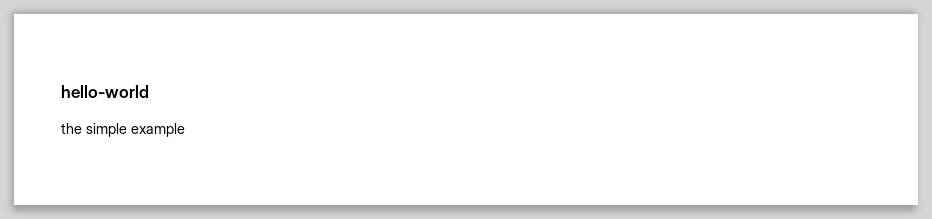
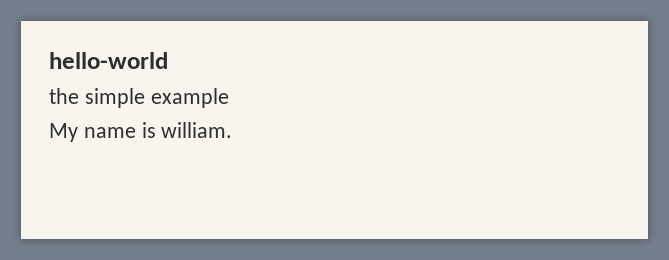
+ My name is william.

